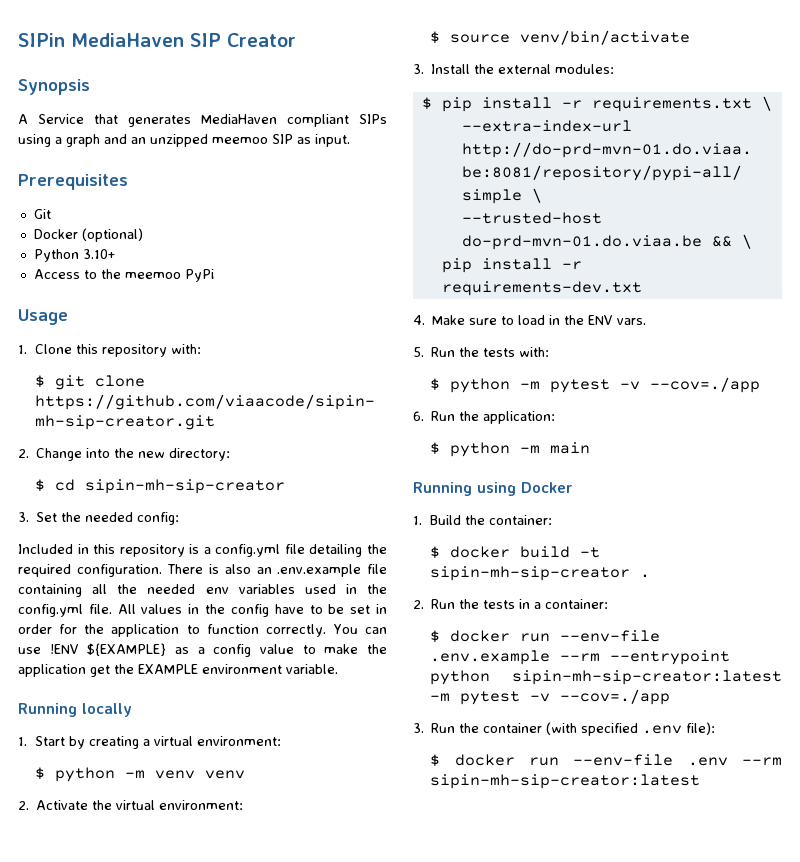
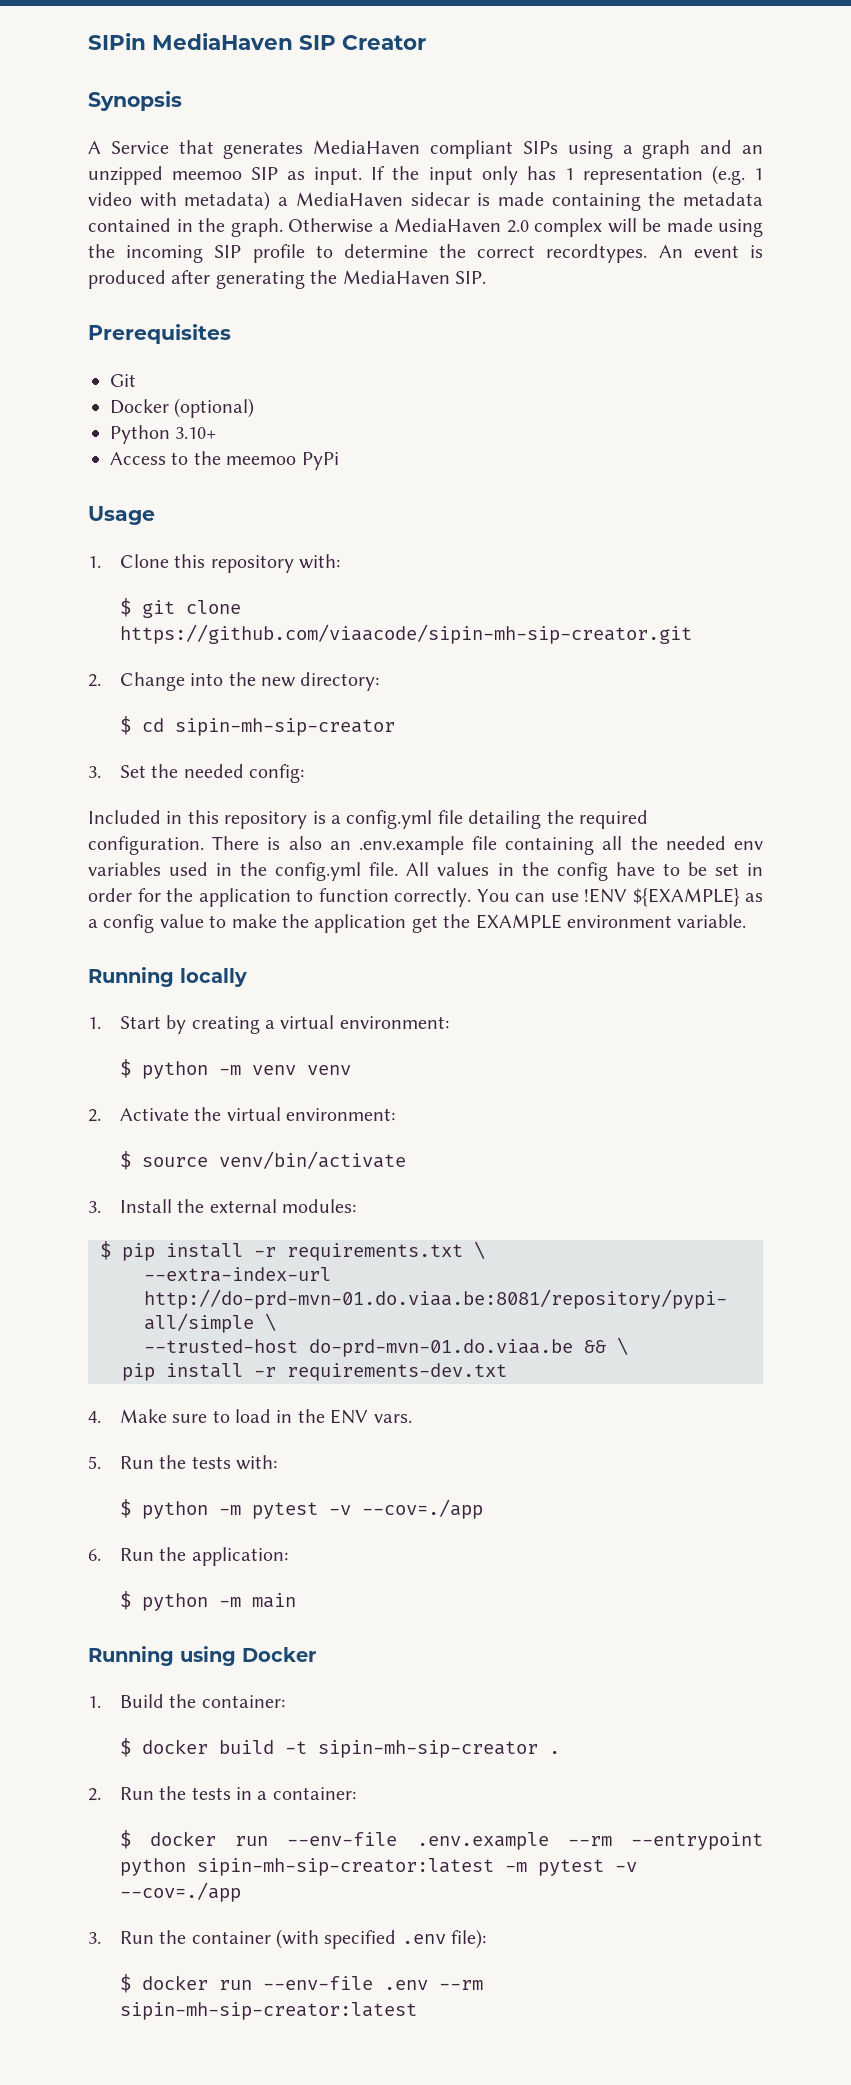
+ If the input only has 1 representation (e.g. 1 video with metadata) a MediaHaven sidecar is made containing the metadata contained in the graph. Otherwise a MediaHaven 2.0 complex will be made using the incoming SIP profile to determine the correct recordtypes. An event is produced after generating the MediaHaven SIP.

